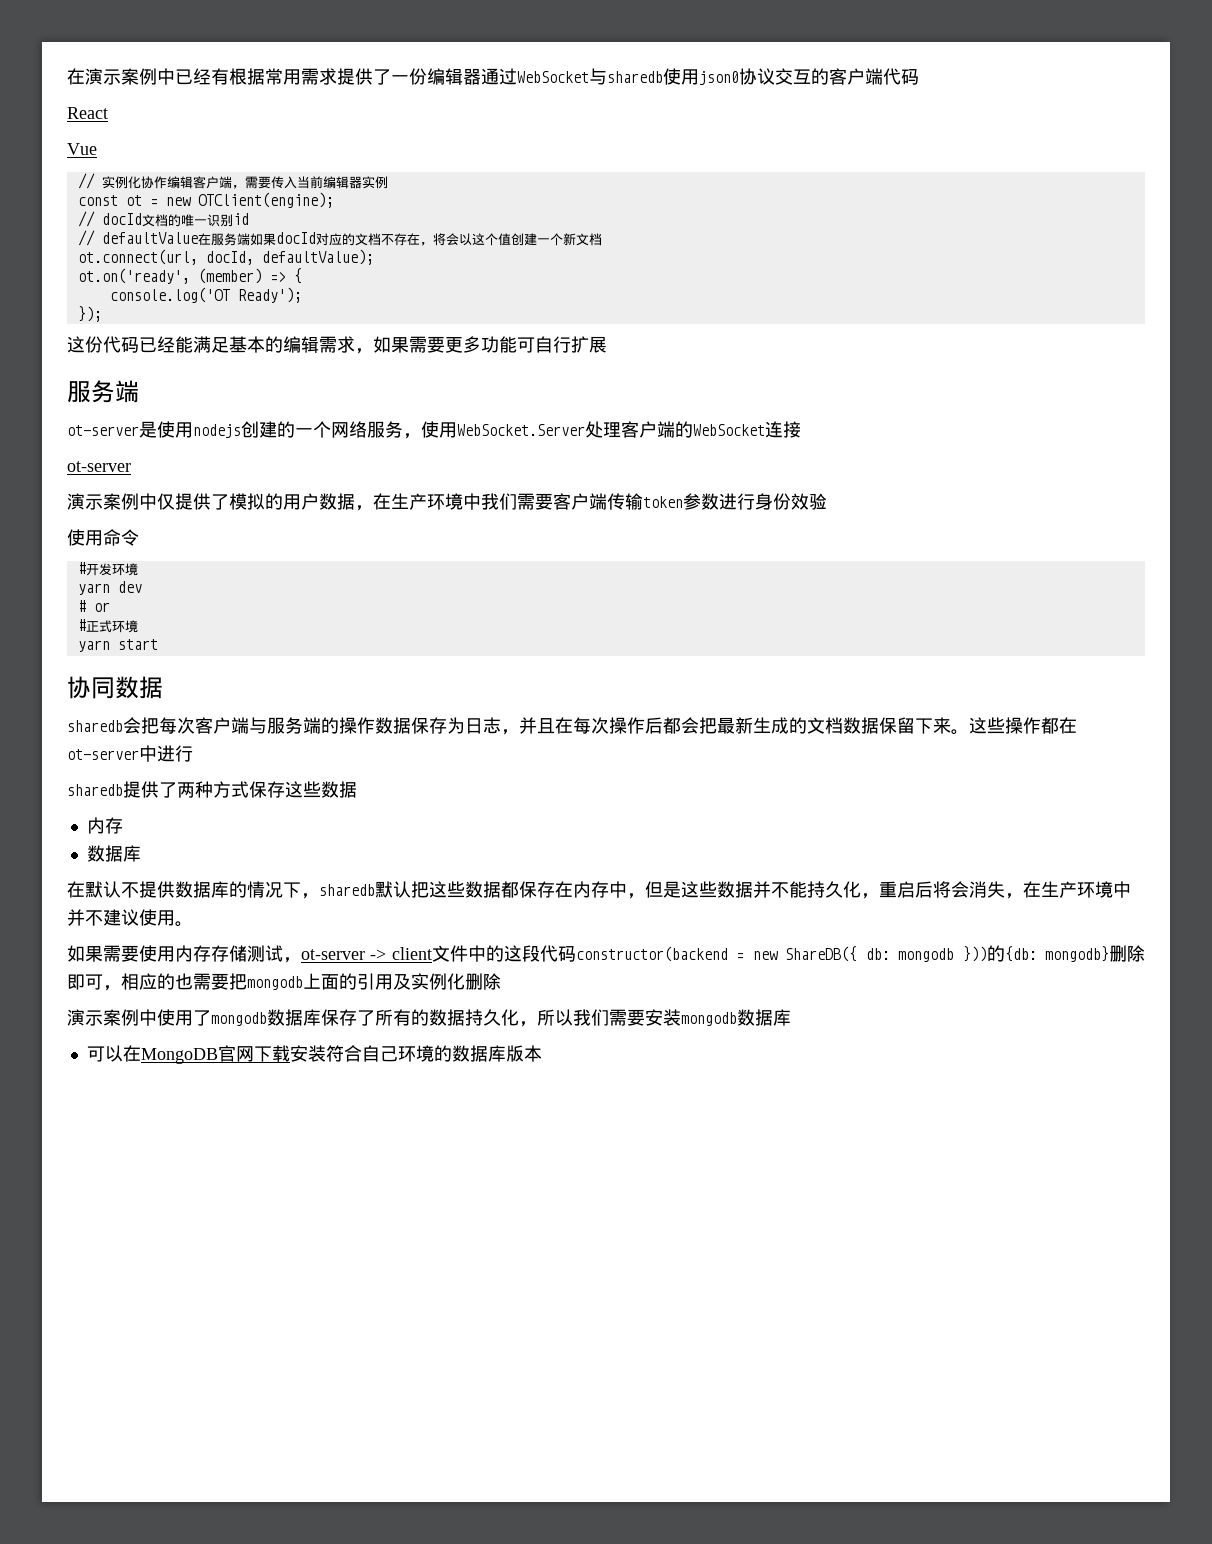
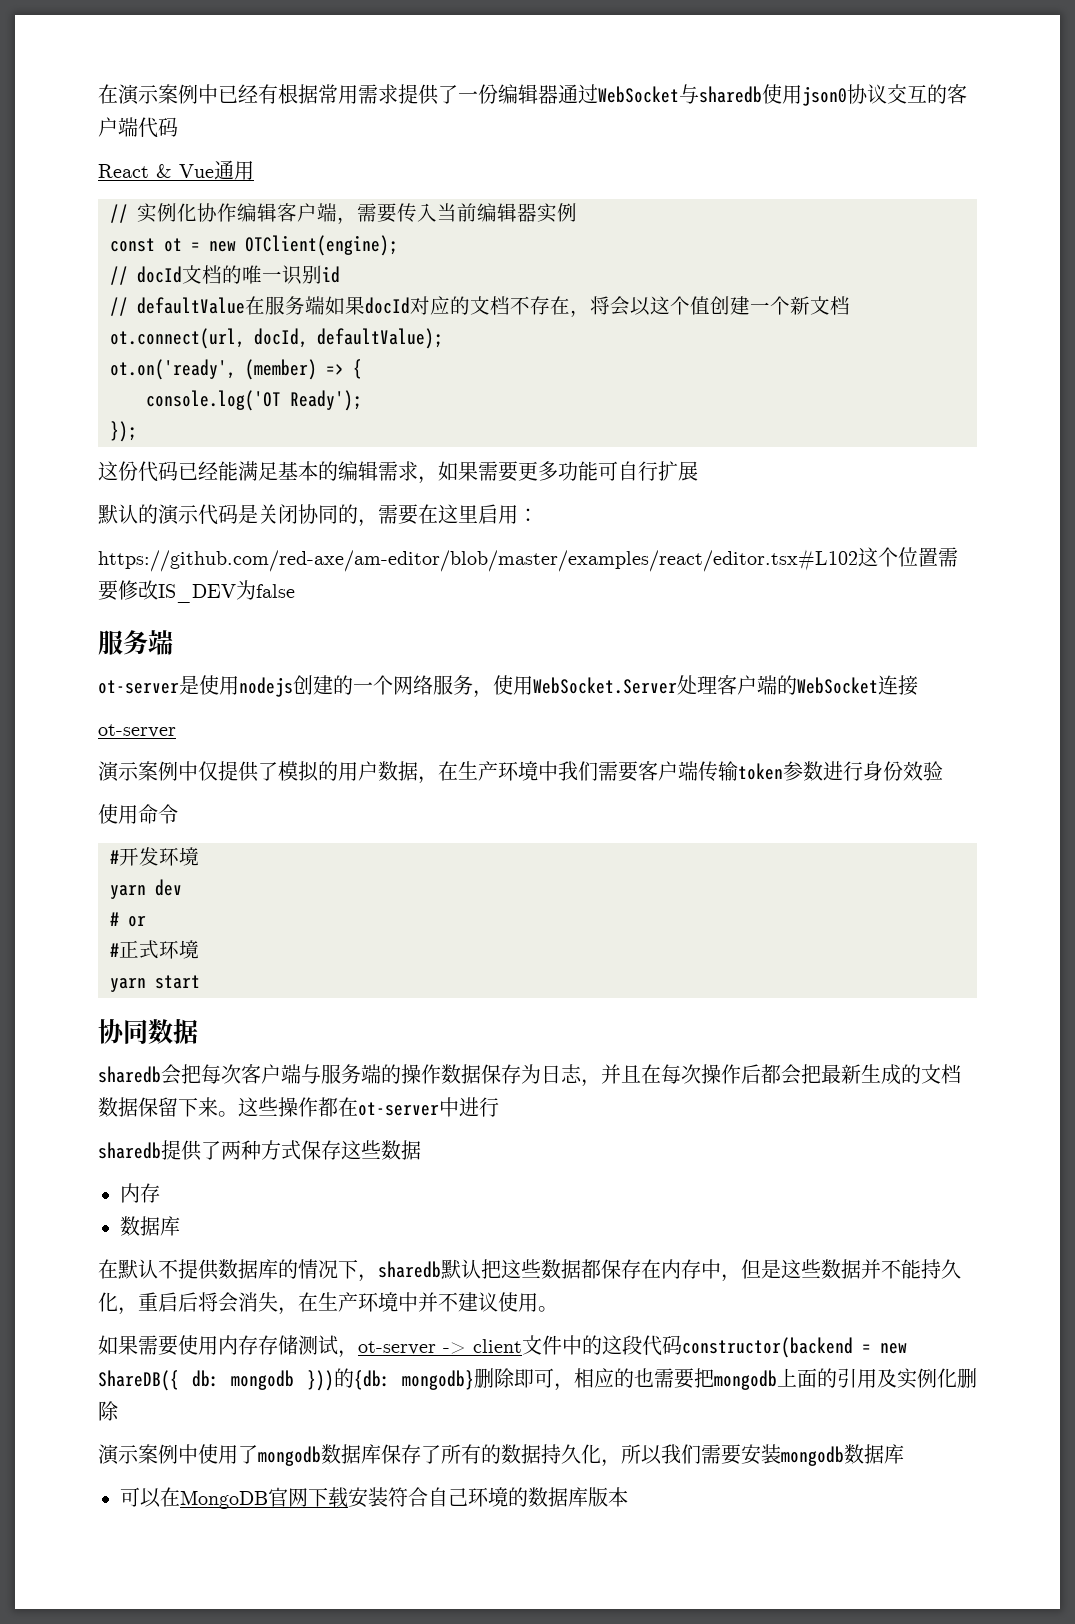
- React
- Vue
+ React & Vue通用
+ 默认的演示代码是关闭协同的，需要在这里启用：
+ https://github.com/red-axe/am-editor/blob/master/examples/react/editor.tsx#L102这个位置需要修改IS_DEV为false

